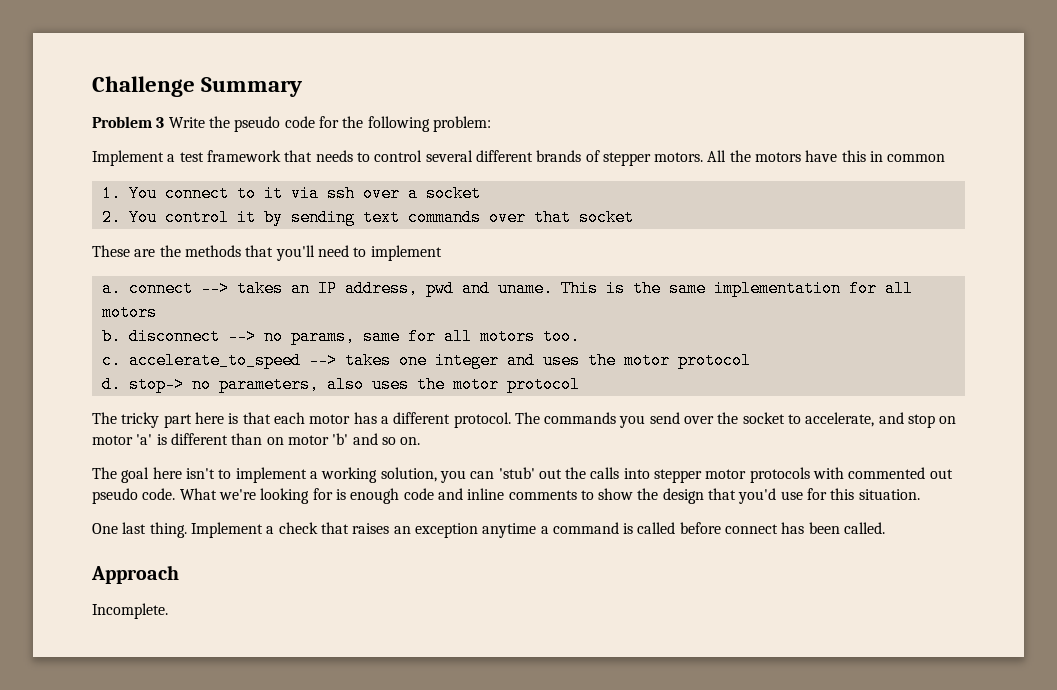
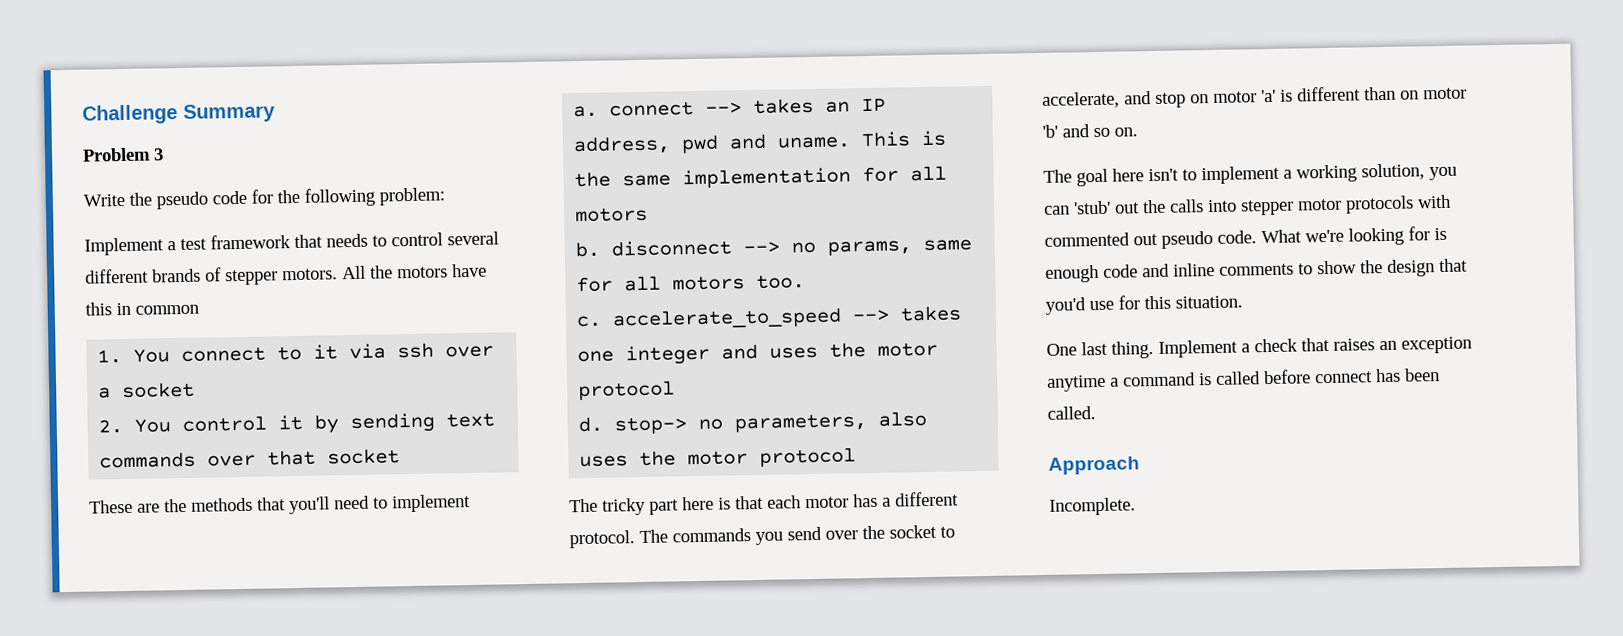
- Problem 3 Write the pseudo code for the following problem:
+ Problem 3
+ Write the pseudo code for the following problem:

